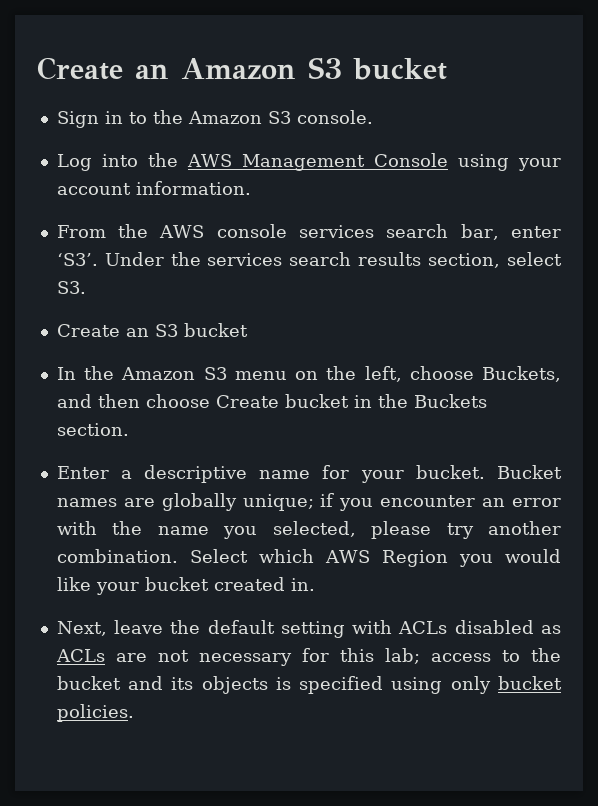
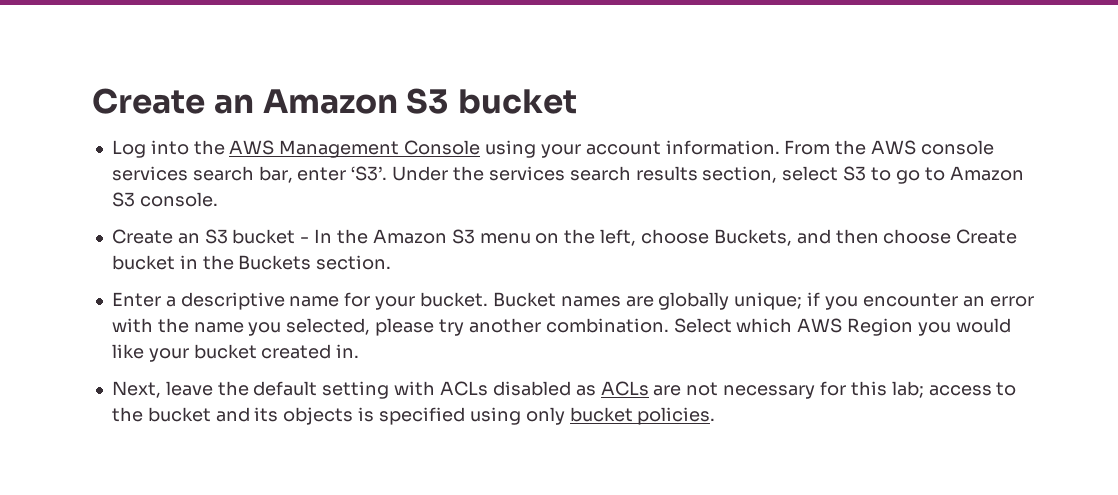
- Sign in to the Amazon S3 console.
- Log into the AWS Management Console using your account information.
- From the AWS console services search bar, enter ‘S3’. Under the services search results section, select S3.
+ Log into the AWS Management Console using your account information. From the AWS console services search bar, enter ‘S3’. Under the services search results section, select S3 to go to Amazon S3 console.
- Create an S3 bucket
- In the Amazon S3 menu on the left, choose Buckets, and then choose Create bucket in the Buckets section.
+ Create an S3 bucket - In the Amazon S3 menu on the left, choose Buckets, and then choose Create bucket in the Buckets section.

